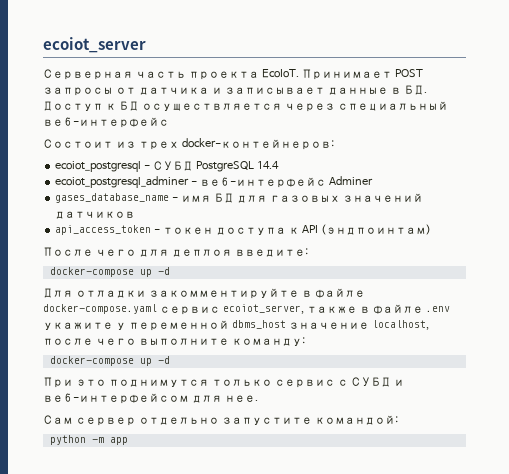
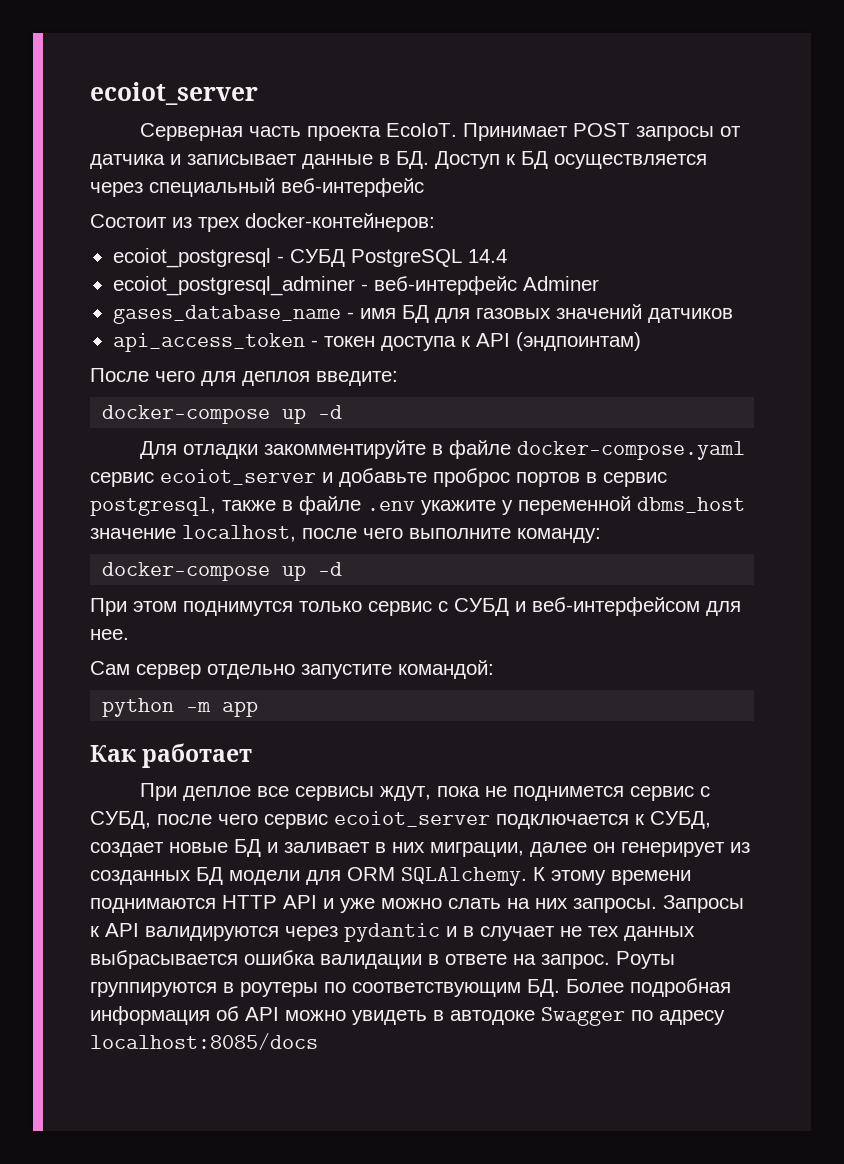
- Для отладки закомментируйте в файле docker-compose.yaml сервис ecoiot_server, также в файле .env укажите у переменной dbms_host значение localhost, после чего выполните команду:
+ Для отладки закомментируйте в файле docker-compose.yaml сервис ecoiot_server и добавьте проброс портов в сервис postgresql, также в файле .env укажите у переменной dbms_host значение localhost, после чего выполните команду:
- При это поднимутся только сервис с СУБД и веб-интерфейсом для нее.
+ При этом поднимутся только сервис с СУБД и веб-интерфейсом для нее.
+ Как работает
+ При деплое все сервисы ждут, пока не поднимется сервис с СУБД, после чего сервис ecoiot_server подключается к СУБД, создает новые БД и заливает в них миграции, далее он генерирует из созданных БД модели для ORM SQLAlchemy. К этому времени поднимаются HTTP API и уже можно слать на них запросы. Запросы к API валидируются через pydantic и в случает не тех данных выбрасывается ошибка валидации в ответе на запрос. Роуты группируются в роутеры по соответствующим БД. Более подробная информация об API можно увидеть в автодоке Swagger по адресу localhost:8085/docs

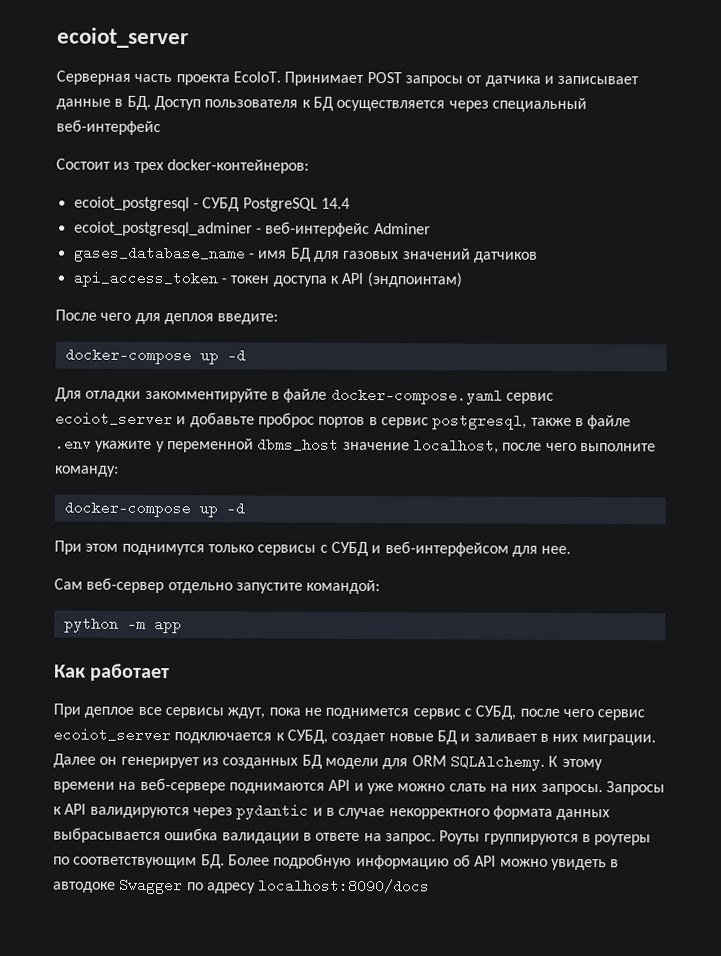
- Принимает POST запросы от датчика и записывает данные в БД. Доступ к БД осуществляется через специальный веб-интерфейс
+ Принимает POST запросы от датчика и записывает данные в БД. Доступ пользователя к БД осуществляется через специальный веб-интерфейс
- При этом поднимутся только сервис с СУБД и веб-интерфейсом для нее.
+ При этом поднимутся только сервисы с СУБД и веб-интерфейсом для нее.
- Сам сервер отдельно запустите командой:
+ Сам веб-сервер отдельно запустите командой:
- При деплое все сервисы ждут, пока не поднимется сервис с СУБД, после чего сервис ecoiot_server подключается к СУБД, создает новые БД и заливает в них миграции, далее он генерирует из созданных БД модели для ORM SQLAlchemy.
+ При деплое все сервисы ждут, пока не поднимется сервис с СУБД, после чего сервис ecoiot_server подключается к СУБД, создает новые БД и заливает в них миграции. Далее он генерирует из созданных БД модели для ORM SQLAlchemy.
- К этому времени поднимаются HTTP API и уже можно слать на них запросы.
+ К этому времени на веб-сервере поднимаются API и уже можно слать на них запросы.
- Запросы к API валидируются через pydantic и в случает не тех данных выбрасывается ошибка валидации в ответе на запрос.
+ Запросы к API валидируются через pydantic и в случае некорректного формата данных выбрасывается ошибка валидации в ответе на запрос.
- Роуты группируются в роутеры по соответствующим БД. Более подробная информация об API можно увидеть в автодоке Swagger по адресу localhost:8085/docs
+ Роуты группируются в роутеры по соответствующим БД. Более подробную информацию об API можно увидеть в автодоке Swagger по адресу localhost:8090/docs

